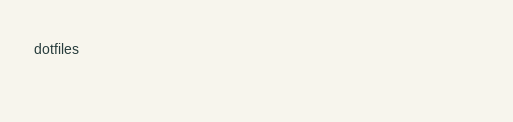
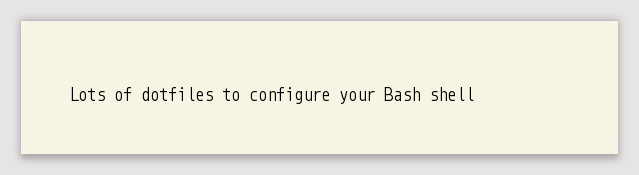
- dotfiles
+ Lots of dotfiles to configure your Bash shell

